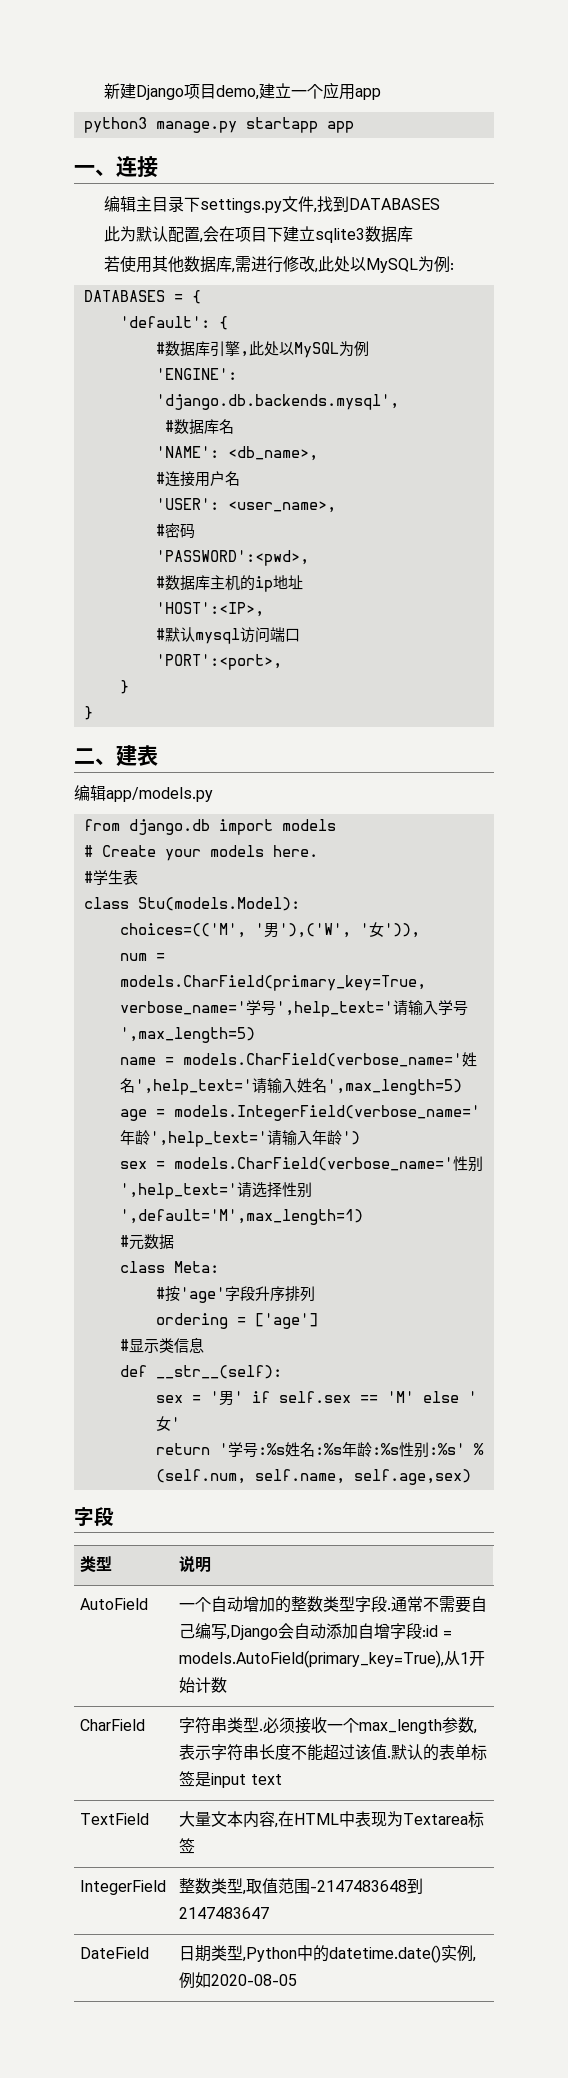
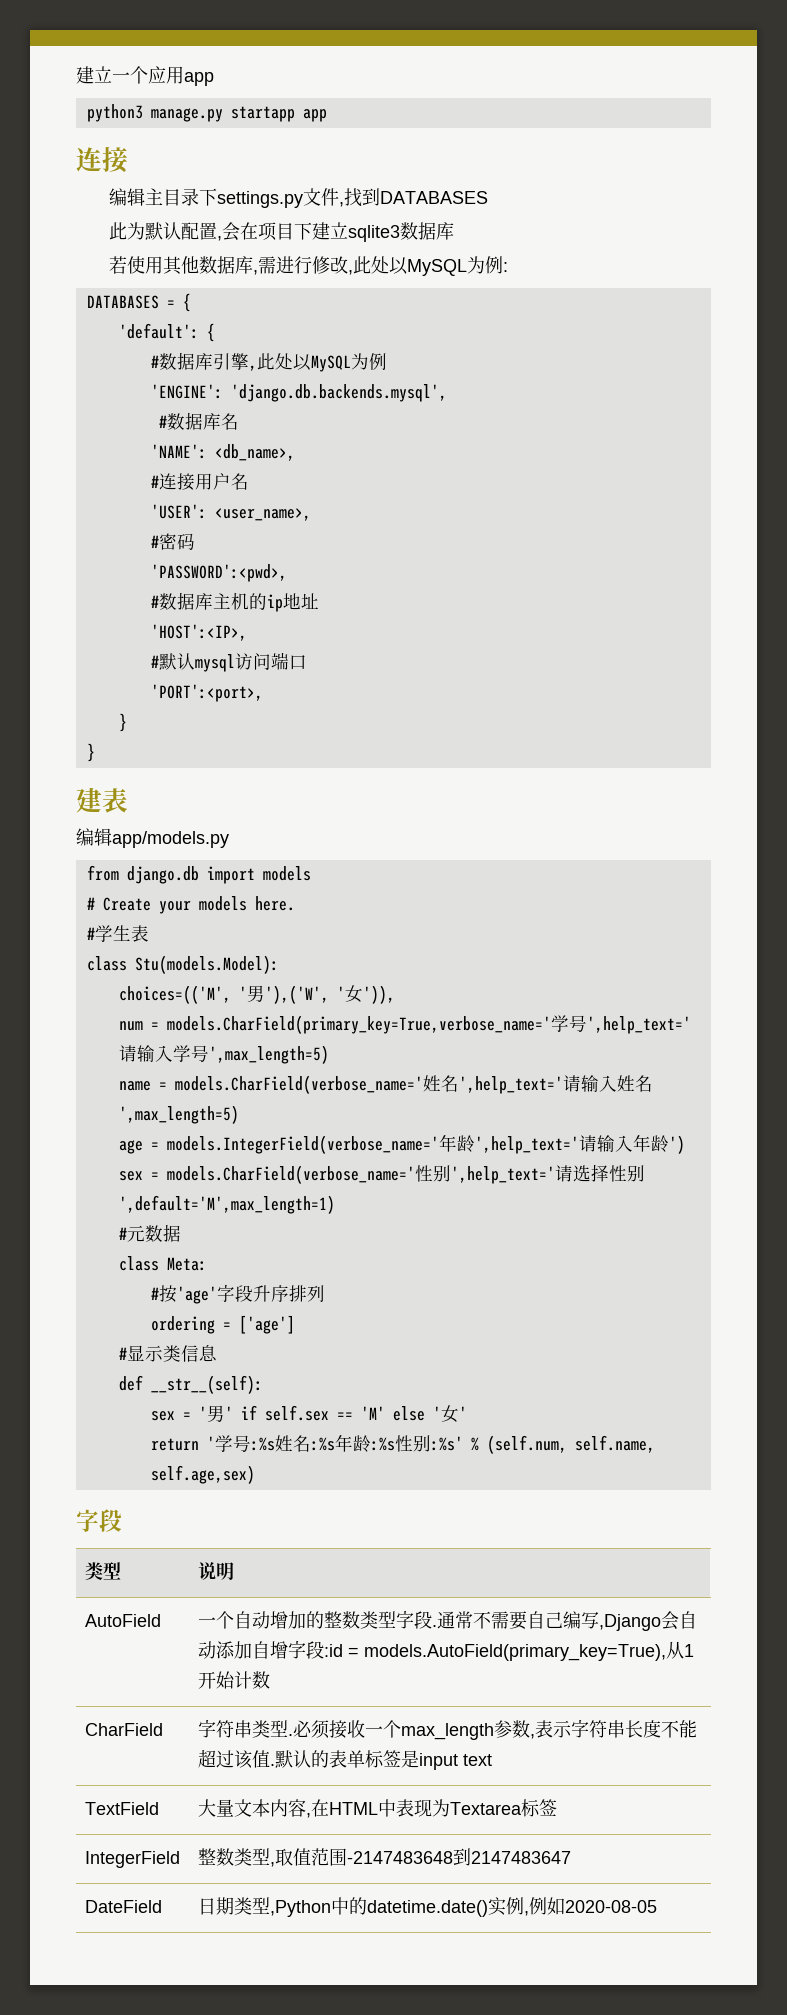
- 新建Django项目demo,建立一个应用app
+ 建立一个应用app
  python3 manage.py startapp app
- 一、连接
+ 连接
- 二、建表
+ 建表

